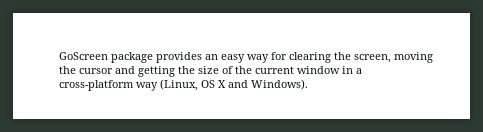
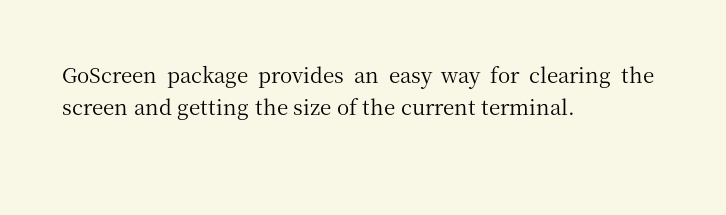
- GoScreen package provides an easy way for clearing the screen, moving the cursor and getting the size of the current window in a cross-platform way (Linux, OS X and Windows).
+ GoScreen package provides an easy way for clearing the screen and getting the size of the current terminal.

